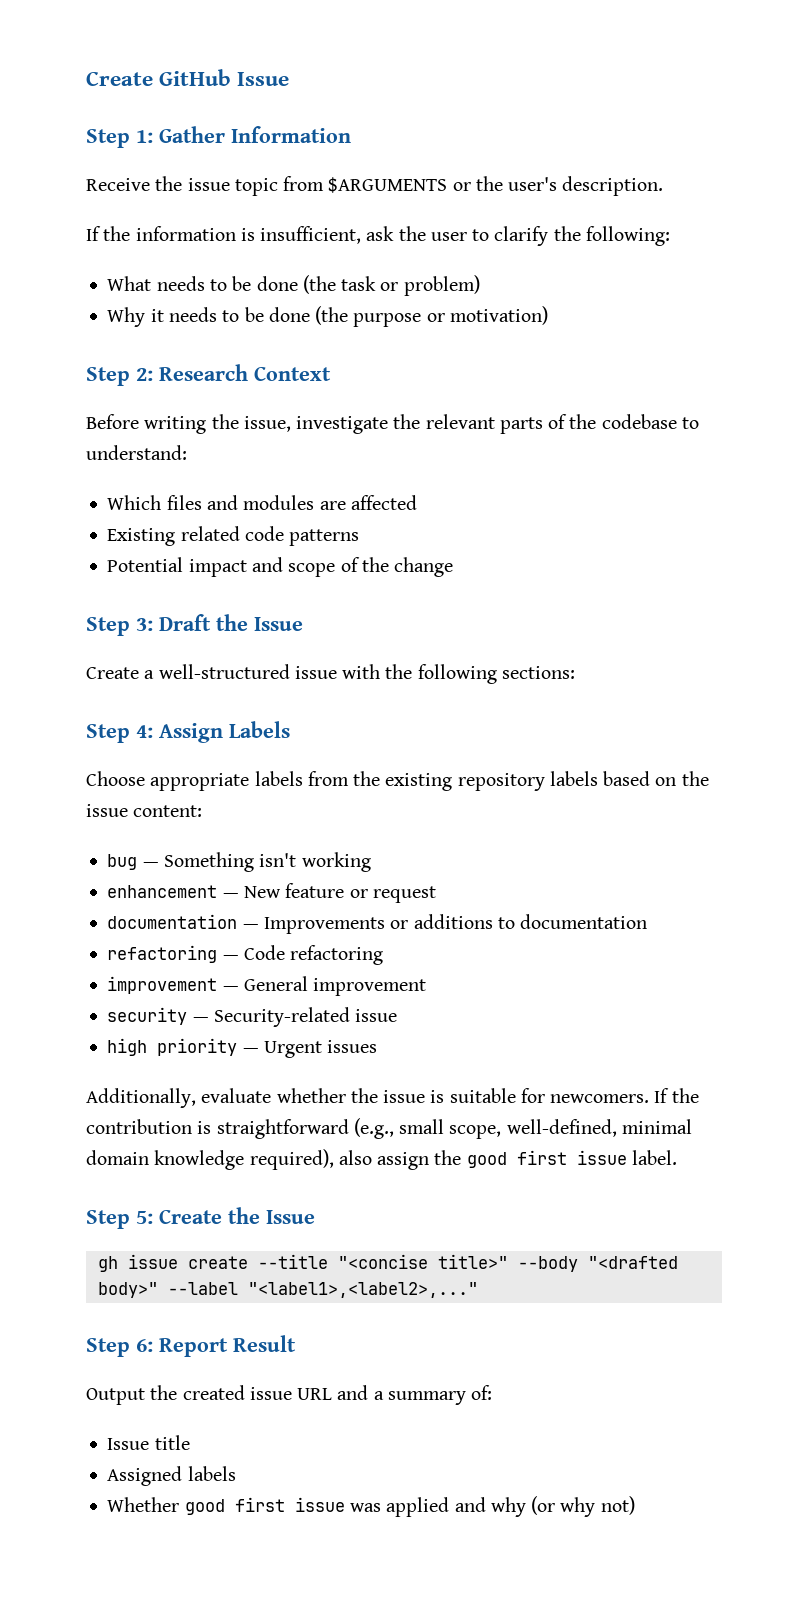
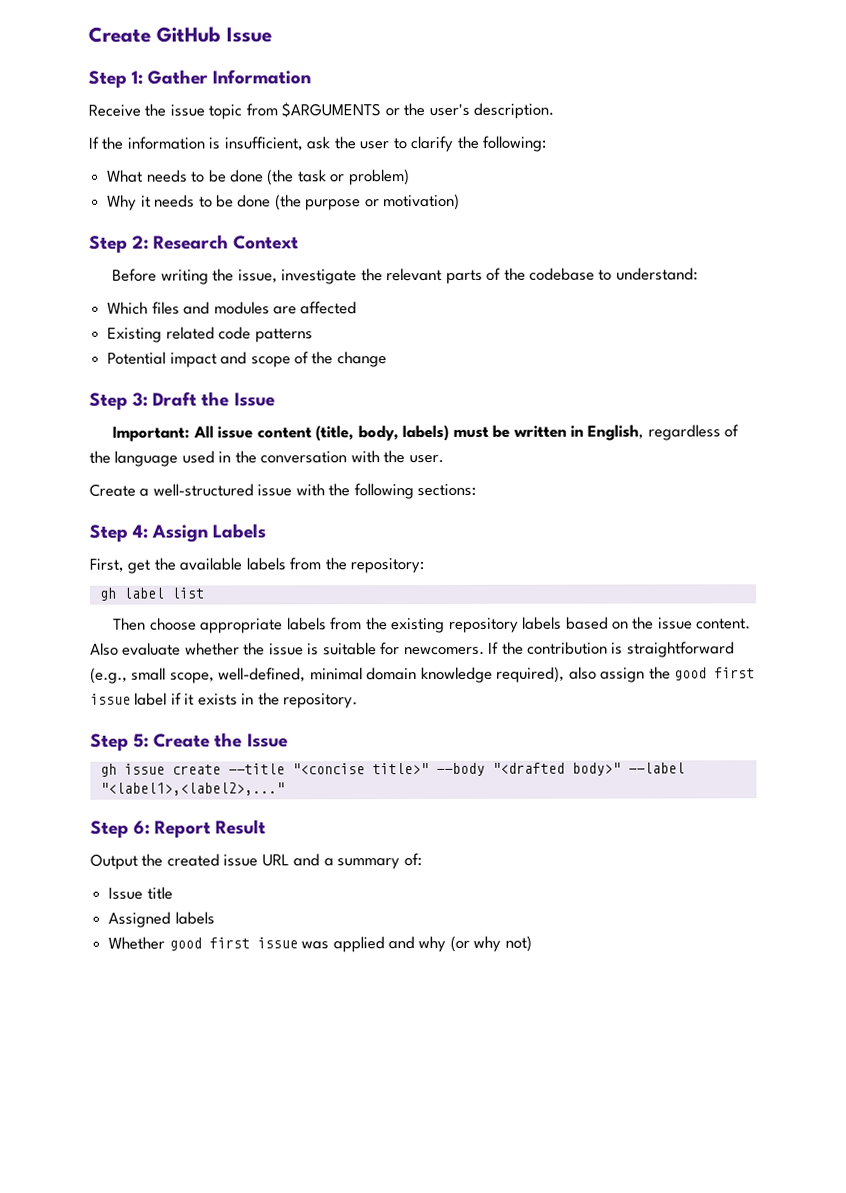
+ Important: All issue content (title, body, labels) must be written in English, regardless of the language used in the conversation with the user.
- Choose appropriate labels from the existing repository labels based on the issue content:
- bug — Something isn't working
- enhancement — New feature or request
- documentation — Improvements or additions to documentation
- refactoring — Code refactoring
- improvement — General improvement
- security — Security-related issue
- high priority — Urgent issues
- Additionally, evaluate whether the issue is suitable for newcomers.
+ First, get the available labels from the repository:
+ gh label list
+ Then choose appropriate labels from the existing repository labels based on the issue content. Also evaluate whether the issue is suitable for newcomers.
- If the contribution is straightforward (e.g., small scope, well-defined, minimal domain knowledge required), also assign the good first issue label.
+ If the contribution is straightforward (e.g., small scope, well-defined, minimal domain knowledge required), also assign the good first issue label if it exists in the repository.

